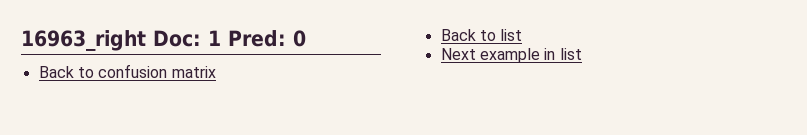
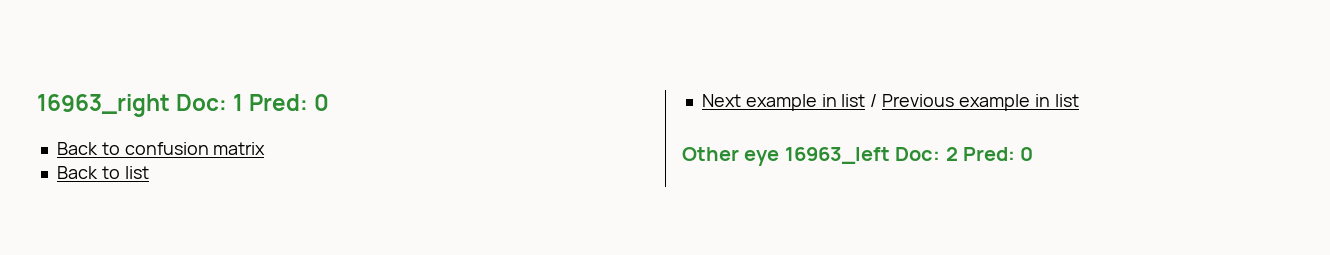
- Next example in list
+ Next example in list / Previous example in list
+ Other eye 16963_left Doc: 2 Pred: 0

